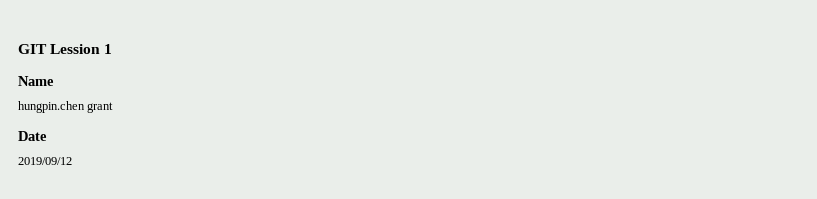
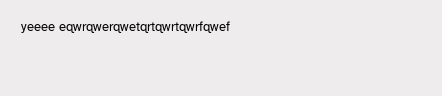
- GIT Lession 1
- Name
- hungpin.chen grant
- Date
- 2019/09/12
+ yeeee eqwrqwerqwetqrtqwrtqwrfqwef

